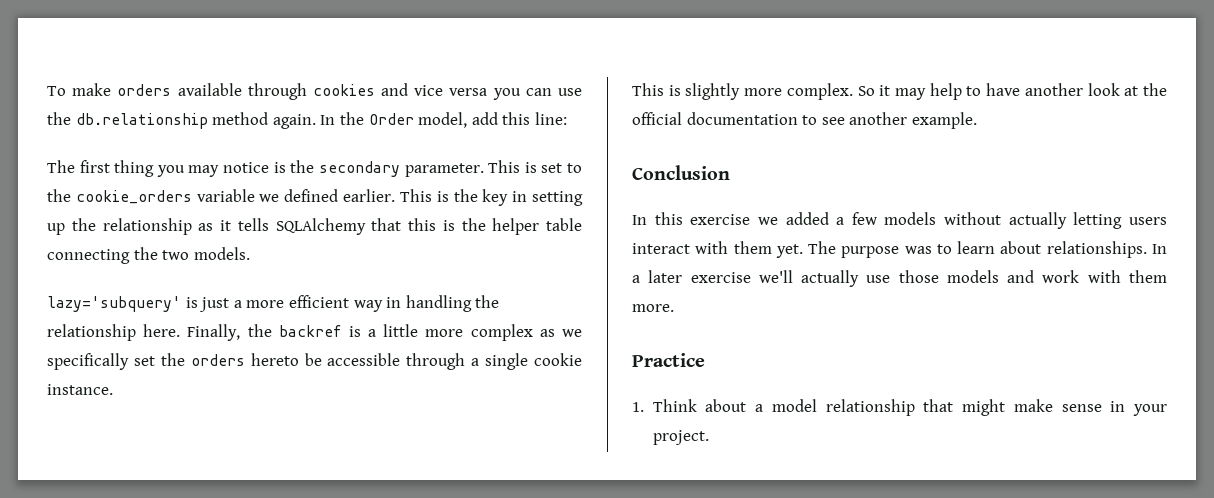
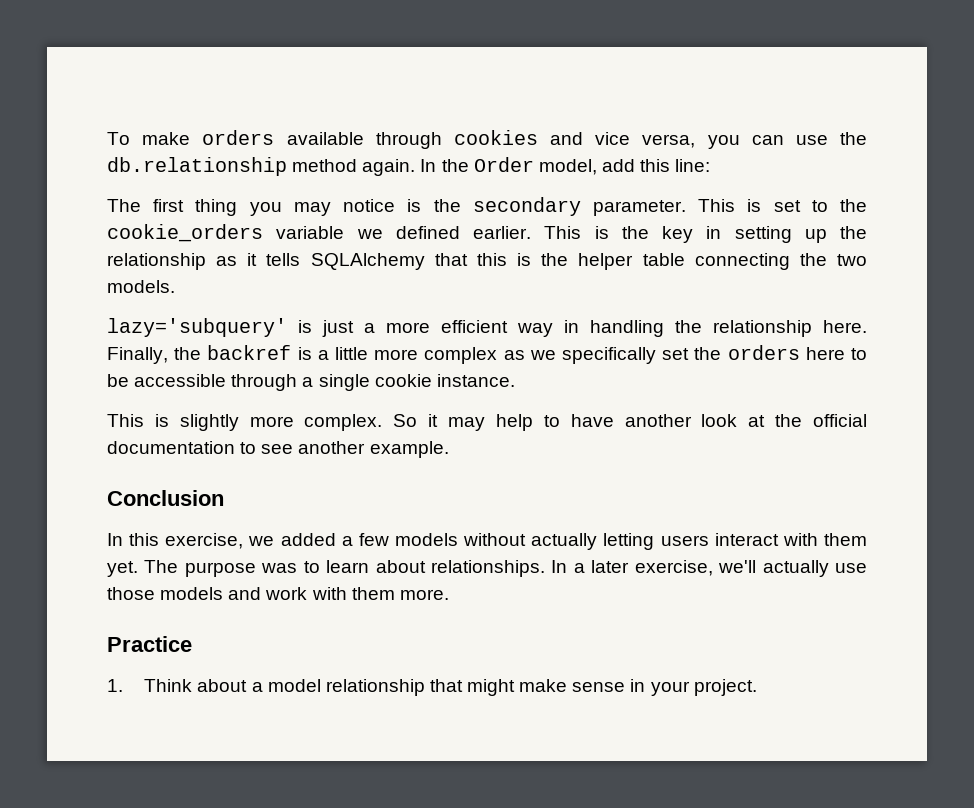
- To make orders available through cookies and vice versa you can use the db.relationship method again.
+ To make orders available through cookies and vice versa, you can use the db.relationship method again.
- Finally, the backref is a little more complex as we specifically set the orders hereto be accessible through a single cookie instance.
+ Finally, the backref is a little more complex as we specifically set the orders here to be accessible through a single cookie instance.
- In this exercise we added a few models without actually letting users interact with them yet.
+ In this exercise, we added a few models without actually letting users interact with them yet.
- In a later exercise we'll actually use those models and work with them more.
+ In a later exercise, we'll actually use those models and work with them more.

